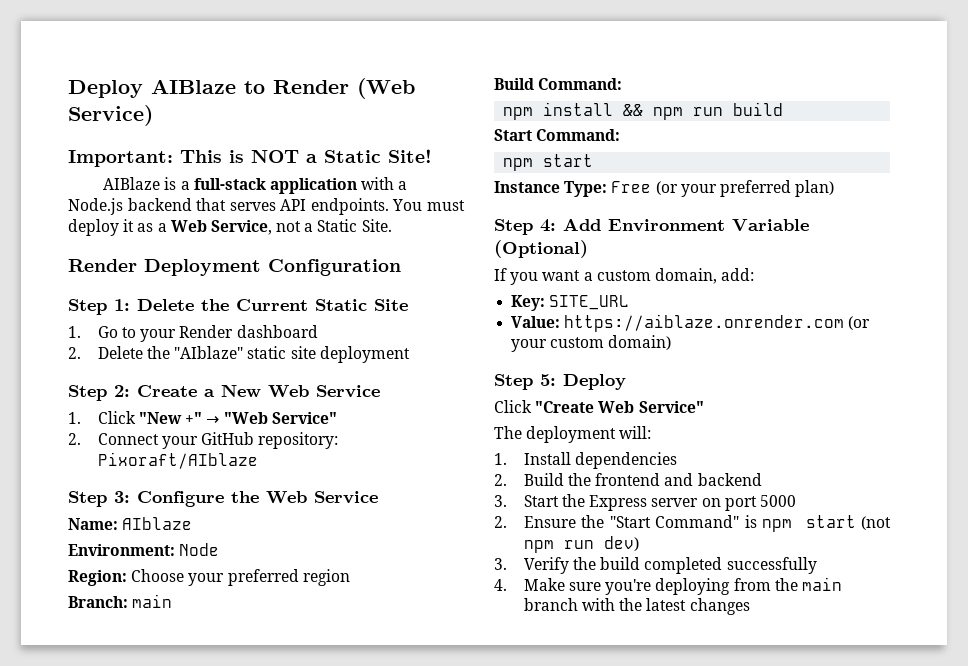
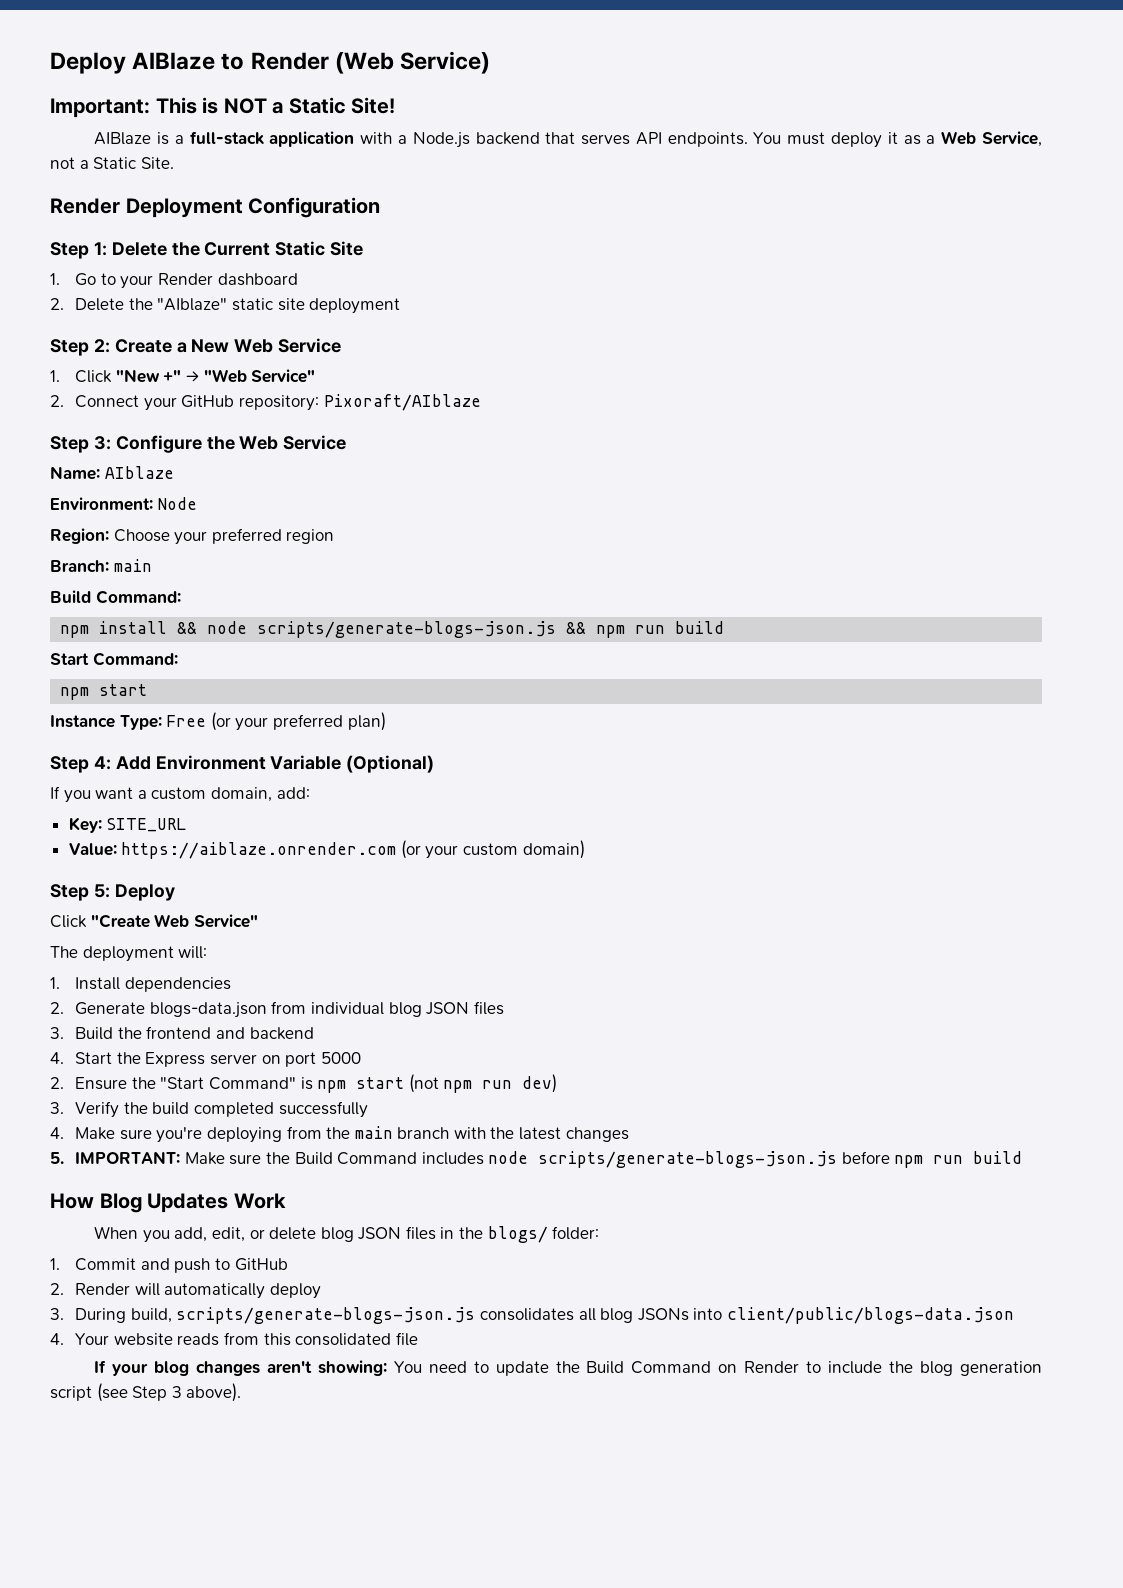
- npm install && npm run build
+ npm install && node scripts/generate-blogs-json.js && npm run build
- 2. Build the frontend and backend
+ 2. Generate blogs-data.json from individual blog JSON files
+ 3. Build the frontend and backend
- 3. Start the Express server on port 5000
+ 4. Start the Express server on port 5000
+ 5. IMPORTANT: Make sure the Build Command includes node scripts/generate-blogs-json.js before npm run build
+ How Blog Updates Work
+ When you add, edit, or delete blog JSON files in the blogs/ folder:
+ 1. Commit and push to GitHub
+ 2. Render will automatically deploy
+ 3. During build, scripts/generate-blogs-json.js consolidates all blog JSONs into client/public/blogs-data.json
+ 4. Your website reads from this consolidated file
+ If your blog changes aren't showing: You need to update the Build Command on Render to include the blog generation script (see Step 3 above).

